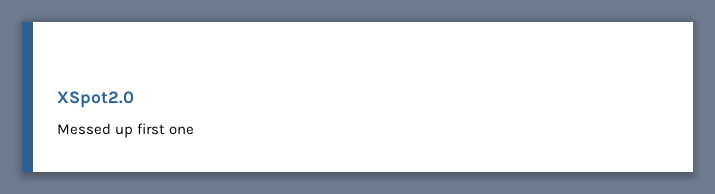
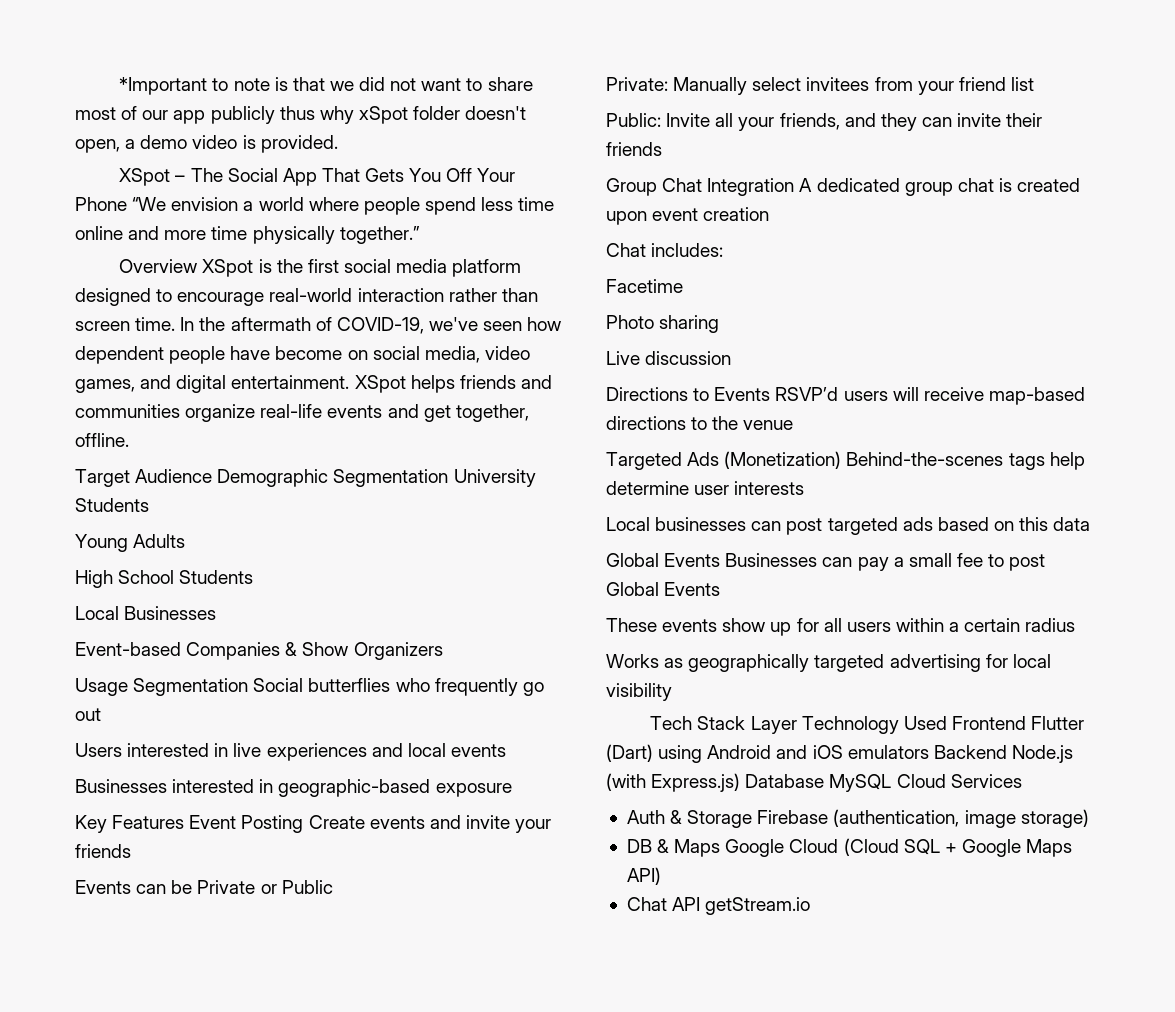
- XSpot2.0
- Messed up first one
+ *Important to note is that we did not want to share most of our app publicly thus why xSpot folder doesn't open, a demo video is provided.
+ XSpot – The Social App That Gets You Off Your Phone “We envision a world where people spend less time online and more time physically together.”
+ Overview XSpot is the first social media platform designed to encourage real-world interaction rather than screen time. In the aftermath of COVID-19, we've seen how dependent people have become on social media, video games, and digital entertainment. XSpot helps friends and communities organize real-life events and get together, offline.
+ Target Audience Demographic Segmentation University Students
+ Young Adults
+ High School Students
+ Local Businesses
+ Event-based Companies & Show Organizers
+ Usage Segmentation Social butterflies who frequently go out
+ Users interested in live experiences and local events
+ Businesses interested in geographic-based exposure
+ Key Features Event Posting Create events and invite your friends
+ Events can be Private or Public
+ Private: Manually select invitees from your friend list
+ Public: Invite all your friends, and they can invite their friends
+ Group Chat Integration A dedicated group chat is created upon event creation
+ Chat includes:
+ Facetime
+ Photo sharing
+ Live discussion
+ Directions to Events RSVP’d users will receive map-based directions to the venue
+ Targeted Ads (Monetization) Behind-the-scenes tags help determine user interests
+ Local businesses can post targeted ads based on this data
+ Global Events Businesses can pay a small fee to post Global Events
+ These events show up for all users within a certain radius
+ Works as geographically targeted advertising for local visibility
+ Tech Stack Layer Technology Used Frontend Flutter (Dart) using Android and iOS emulators Backend Node.js (with Express.js) Database MySQL Cloud Services
+ Auth & Storage Firebase (authentication, image storage)
+ DB & Maps Google Cloud (Cloud SQL + Google Maps API)
+ Chat API getStream.io

